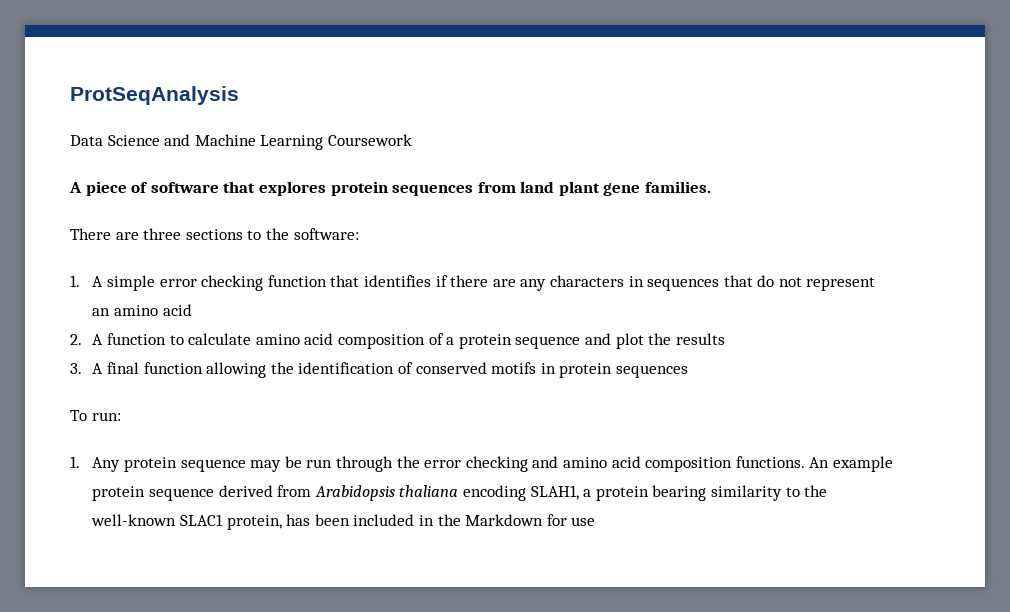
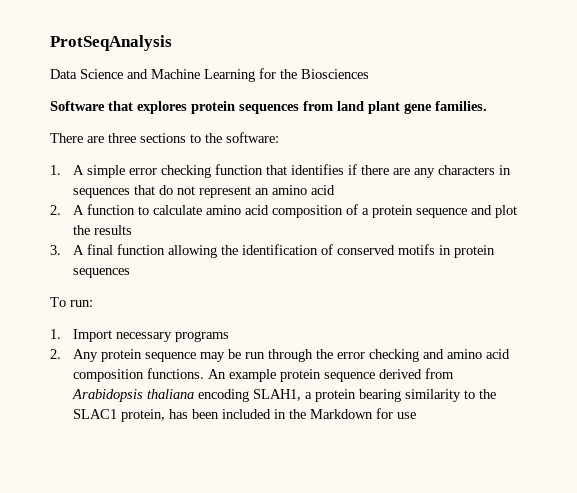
- Data Science and Machine Learning Coursework
- A piece of software that explores protein sequences from land plant gene families.
+ Data Science and Machine Learning for the Biosciences
+ Software that explores protein sequences from land plant gene families.
- 1. Any protein sequence may be run through the error checking and amino acid composition functions.
+ 1. Import necessary programs
+ 2. Any protein sequence may be run through the error checking and amino acid composition functions.
- An example protein sequence derived from Arabidopsis thaliana encoding SLAH1, a protein bearing similarity to the well-known SLAC1 protein, has been included in the Markdown for use
+ An example protein sequence derived from Arabidopsis thaliana encoding SLAH1, a protein bearing similarity to the SLAC1 protein, has been included in the Markdown for use

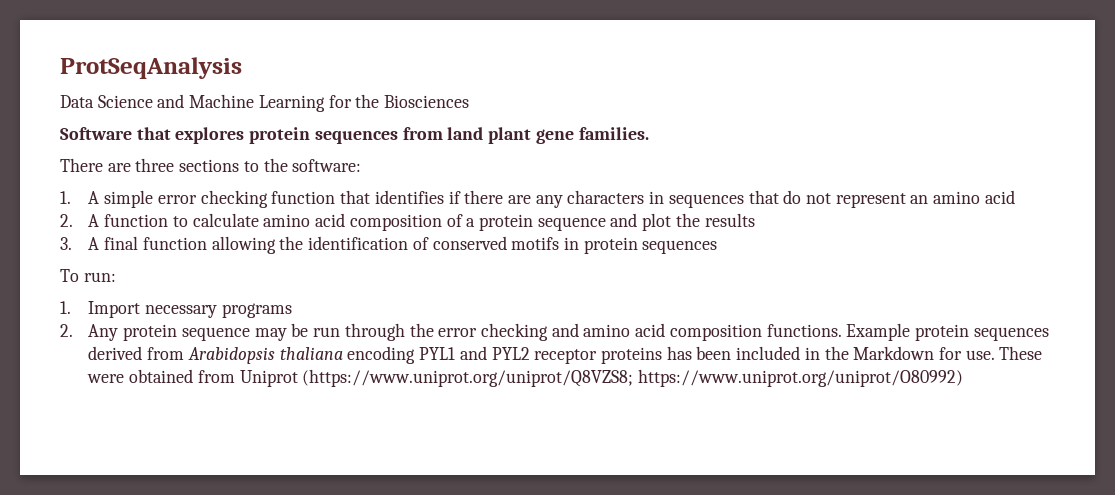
- An example protein sequence derived from Arabidopsis thaliana encoding SLAH1, a protein bearing similarity to the SLAC1 protein, has been included in the Markdown for use
+ Example protein sequences derived from Arabidopsis thaliana encoding PYL1 and PYL2 receptor proteins has been included in the Markdown for use. These were obtained from Uniprot (https://www.uniprot.org/uniprot/Q8VZS8; https://www.uniprot.org/uniprot/O80992)

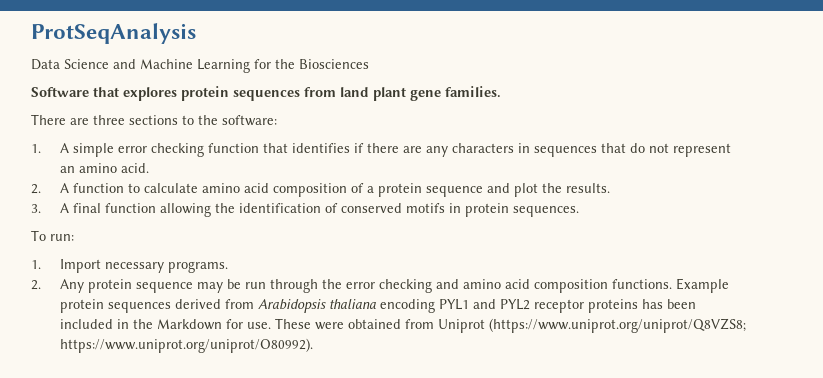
- 1. A simple error checking function that identifies if there are any characters in sequences that do not represent an amino acid
+ 1. A simple error checking function that identifies if there are any characters in sequences that do not represent an amino acid.
- 2. A function to calculate amino acid composition of a protein sequence and plot the results
+ 2. A function to calculate amino acid composition of a protein sequence and plot the results.
- 3. A final function allowing the identification of conserved motifs in protein sequences
+ 3. A final function allowing the identification of conserved motifs in protein sequences.
- 1. Import necessary programs
+ 1. Import necessary programs.
- These were obtained from Uniprot (https://www.uniprot.org/uniprot/Q8VZS8; https://www.uniprot.org/uniprot/O80992)
+ These were obtained from Uniprot (https://www.uniprot.org/uniprot/Q8VZS8; https://www.uniprot.org/uniprot/O80992).

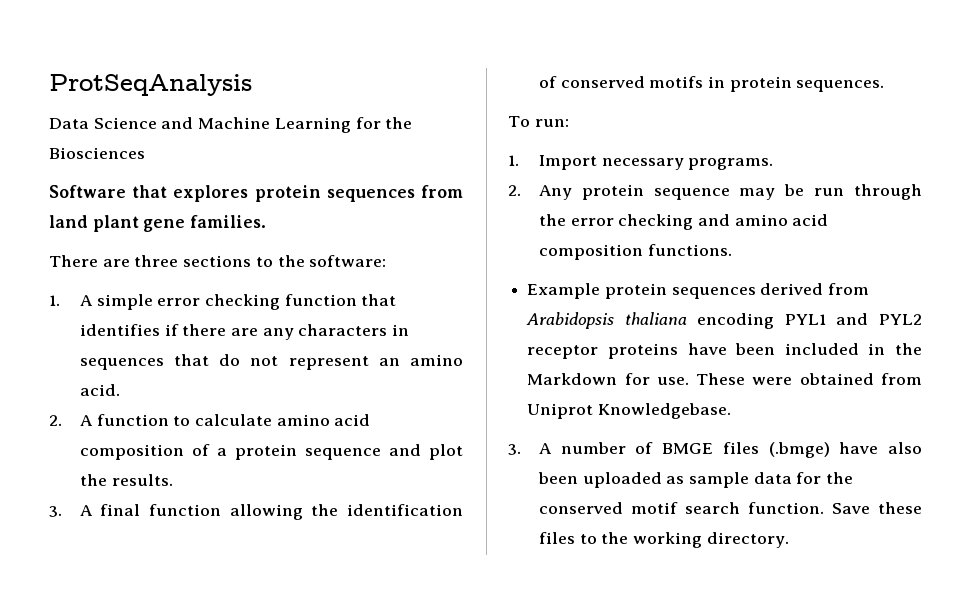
- 2. Any protein sequence may be run through the error checking and amino acid composition functions. Example protein sequences derived from Arabidopsis thaliana encoding PYL1 and PYL2 receptor proteins has been included in the Markdown for use.
+ 2. Any protein sequence may be run through the error checking and amino acid composition functions.
+ Example protein sequences derived from Arabidopsis thaliana encoding PYL1 and PYL2 receptor proteins have been included in the Markdown for use.
- These were obtained from Uniprot (https://www.uniprot.org/uniprot/Q8VZS8; https://www.uniprot.org/uniprot/O80992).
+ These were obtained from Uniprot Knowledgebase.
+ 3. A number of BMGE files (.bmge) have also been uploaded as sample data for the conserved motif search function. Save these files to the working directory.

